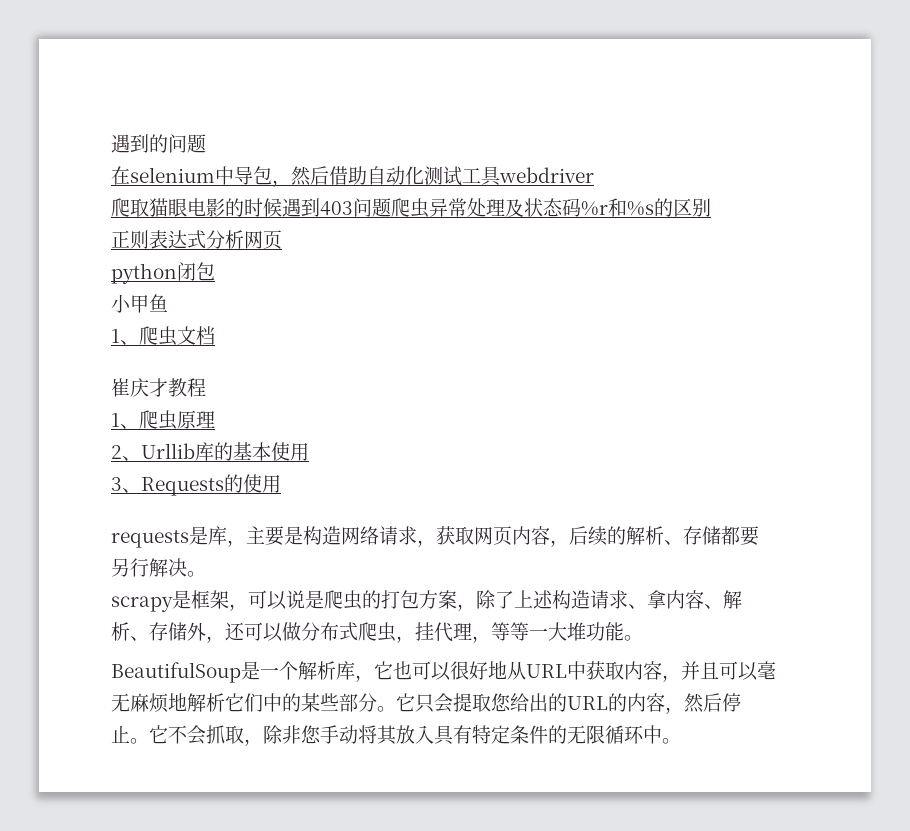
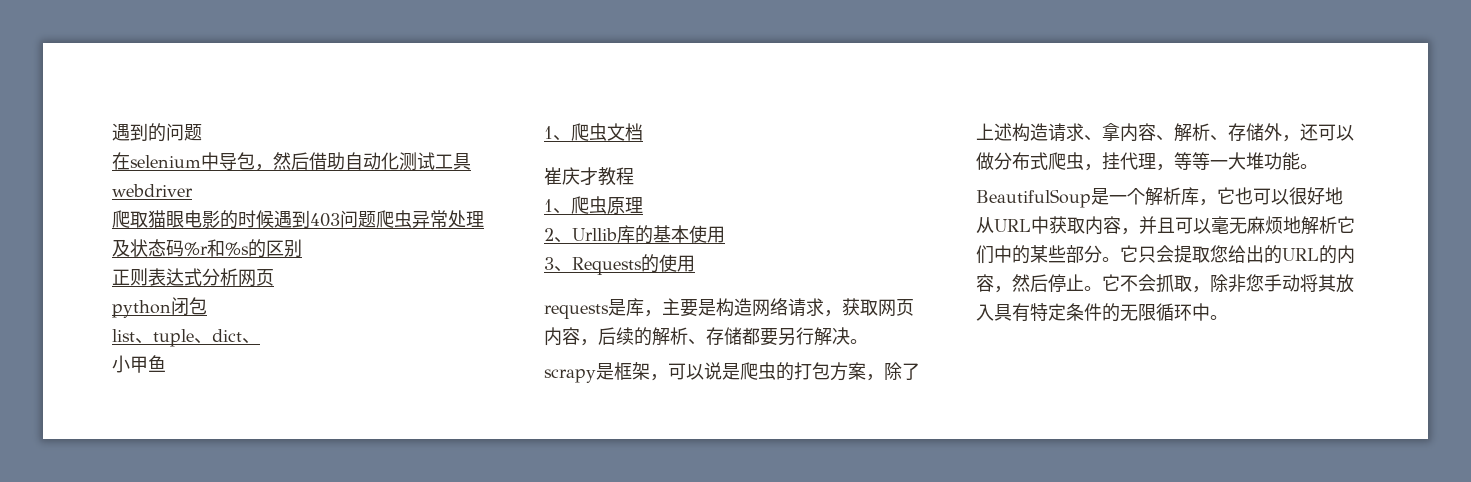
+ list、tuple、dict、

